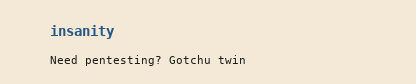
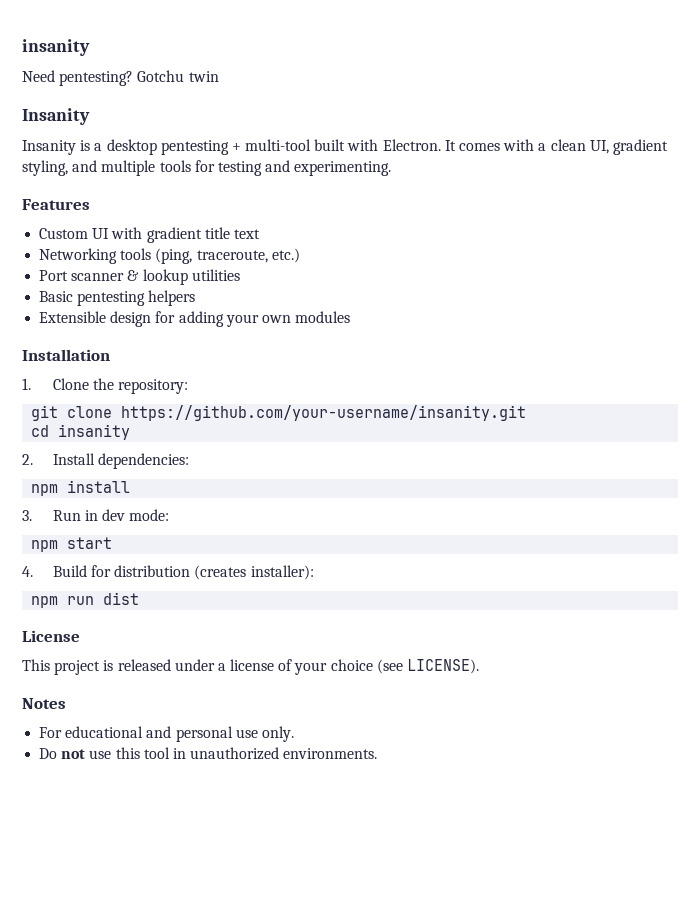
  Gotchu twin
+ Insanity
+ Insanity is a desktop pentesting + multi-tool built with Electron. It comes with a clean UI, gradient styling, and multiple tools for testing and experimenting.
+ Features
+ Custom UI with gradient title text
+ Networking tools (ping, traceroute, etc.)
+ Port scanner & lookup utilities
+ Basic pentesting helpers
+ Extensible design for adding your own modules
+ Installation
+ 1. Clone the repository:
+ git clone https://github.com/your-username/insanity.git
+ cd insanity
+ 2. Install dependencies:
+ npm install
+ 3. Run in dev mode:
+ npm start
+ 4. Build for distribution (creates installer):
+ npm run dist
+ License
+ This project is released under a license of your choice (see LICENSE).
+ Notes
+ For educational and personal use only.
+ Do not use this tool in unauthorized environments.

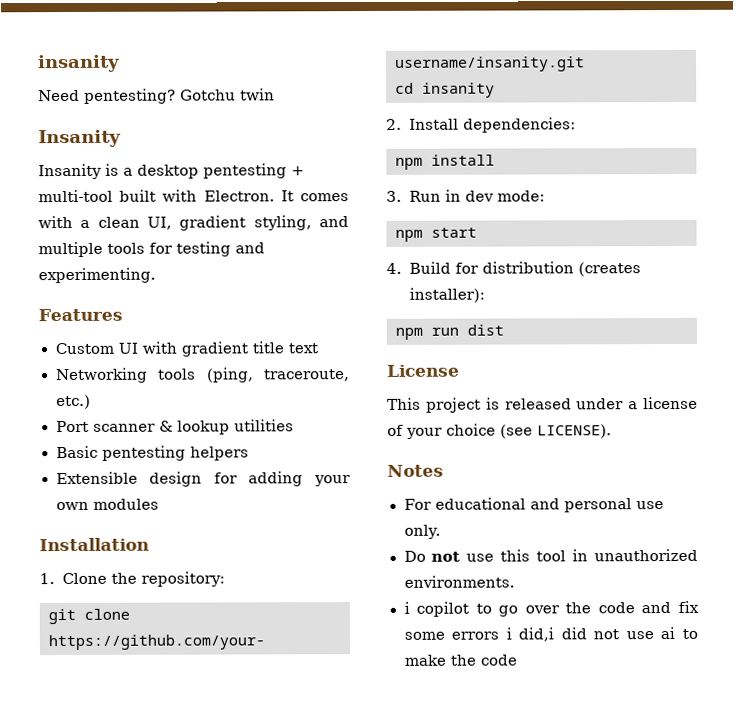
+ i copilot to go over the code and fix some errors i did,i did not use ai to make the code

